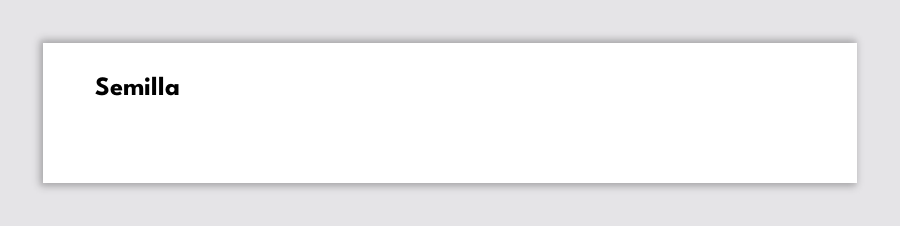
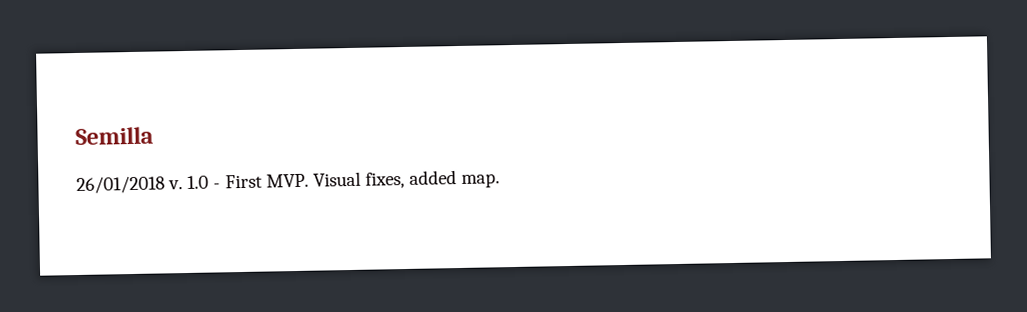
+ 26/01/2018 v. 1.0 - First MVP. Visual fixes, added map.

